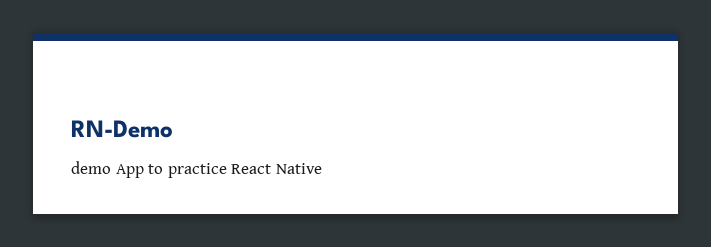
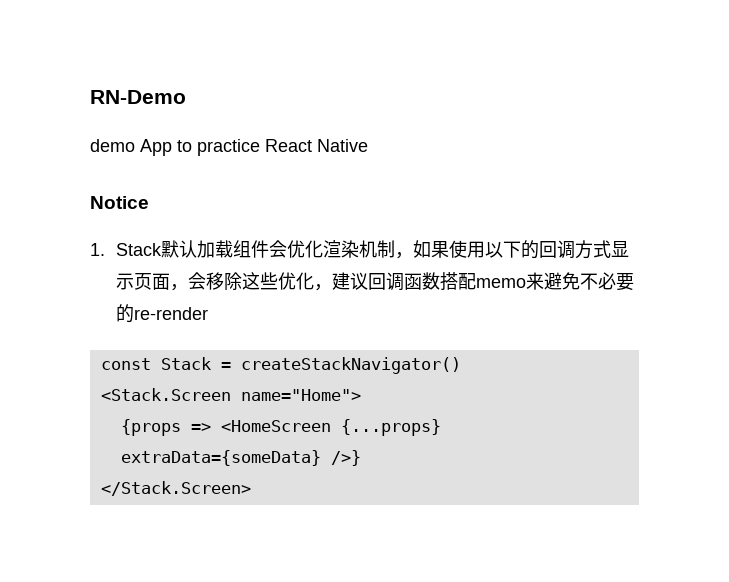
+ Notice
+ 1. Stack默认加载组件会优化渲染机制，如果使用以下的回调方式显示页面，会移除这些优化，建议回调函数搭配memo来避免不必要的re-render
+ const Stack = createStackNavigator()
+ <Stack.Screen name="Home">
+ {props => <HomeScreen {...props} extraData={someData} />}
+ </Stack.Screen>

